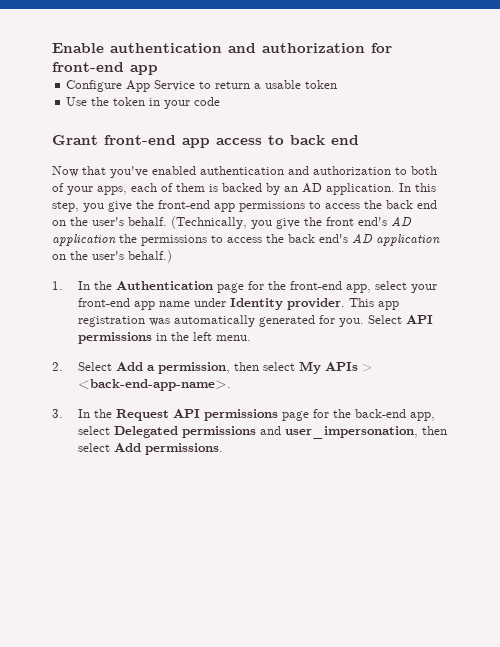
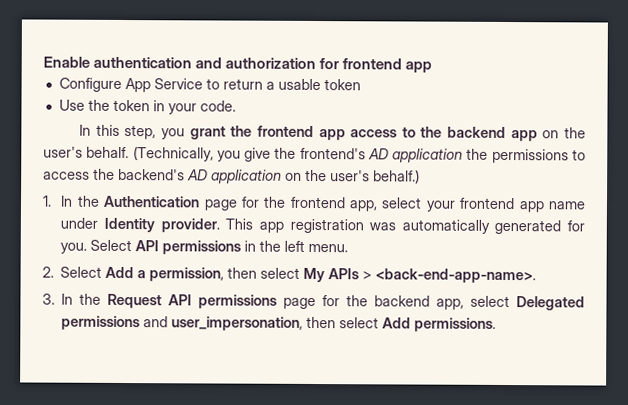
- Enable authentication and authorization for front-end app
+ Enable authentication and authorization for frontend app
- Use the token in your code
- Grant front-end app access to back end
- Now that you've enabled authentication and authorization to both of your apps, each of them is backed by an AD application. In this step, you give the front-end app permissions to access the back end on the user's behalf.
+ Use the token in your code.
+ In this step, you grant the frontend app access to the backend app on the user's behalf.
- (Technically, you give the front end's AD application the permissions to access the back end's AD application on the user's behalf.)
+ (Technically, you give the frontend's AD application the permissions to access the backend's AD application on the user's behalf.)
- 1. In the Authentication page for the front-end app, select your front-end app name under Identity provider.
+ 1. In the Authentication page for the frontend app, select your frontend app name under Identity provider.
- 3. In the Request API permissions page for the back-end app, select Delegated permissions and user_impersonation, then select Add permissions.
+ 3. In the Request API permissions page for the backend app, select Delegated permissions and user_impersonation, then select Add permissions.

